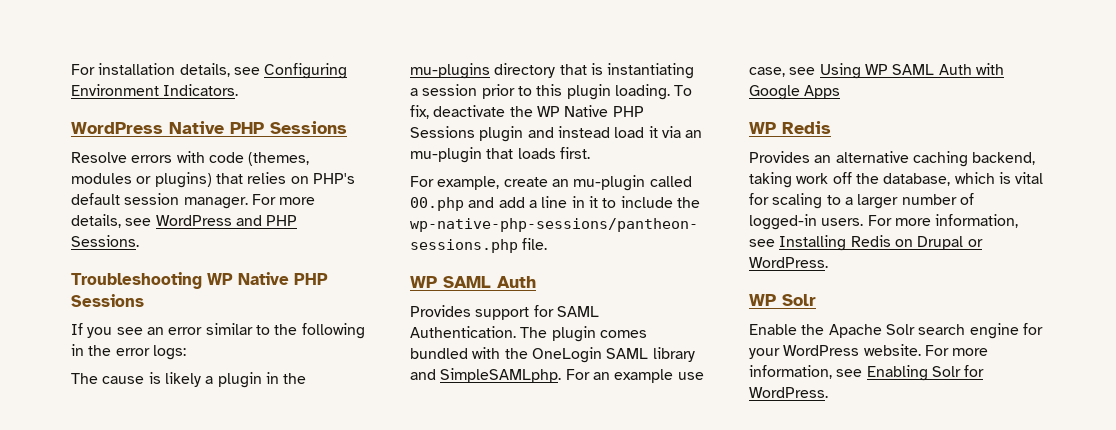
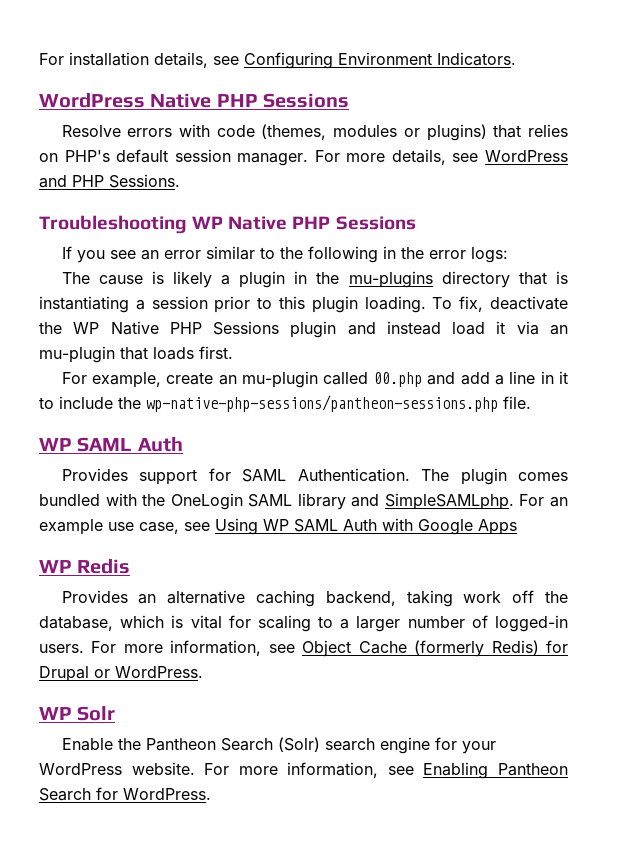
- For more information, see Installing Redis on Drupal or WordPress.
+ For more information, see Object Cache (formerly Redis) for Drupal or WordPress.
- Enable the Apache Solr search engine for your WordPress website.
+ Enable the Pantheon Search (Solr) search engine for your WordPress website.
- For more information, see Enabling Solr for WordPress.
+ For more information, see Enabling Pantheon Search for WordPress.

